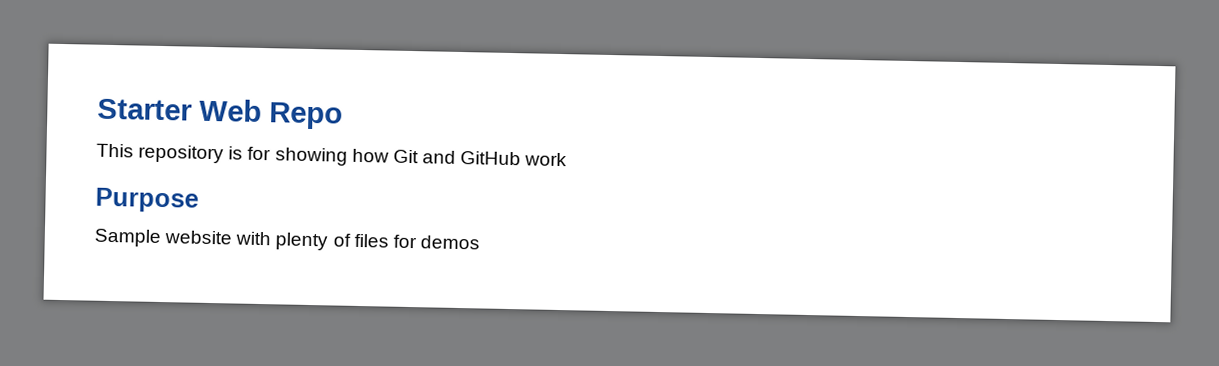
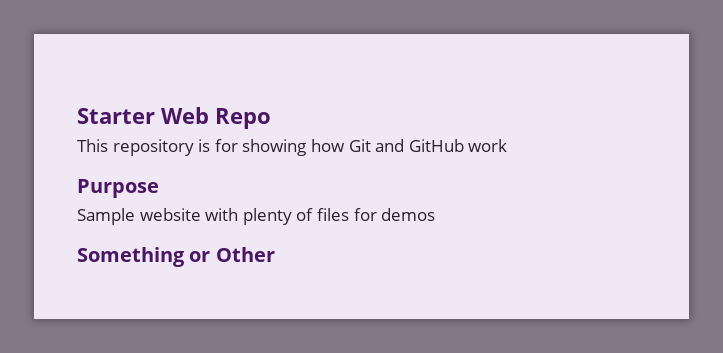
+ Something or Other

